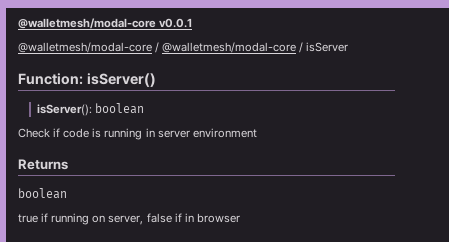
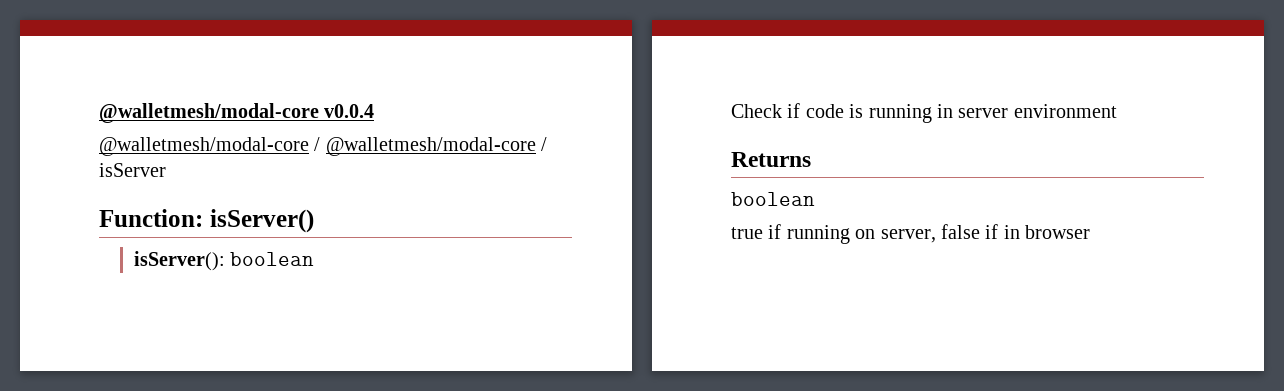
- @walletmesh/modal-core v0.0.1
+ @walletmesh/modal-core v0.0.4

